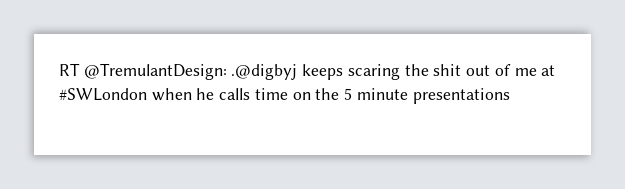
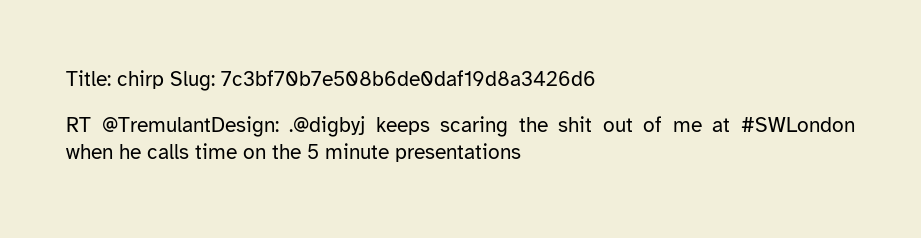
+ Title: chirp Slug: 7c3bf70b7e508b6de0daf19d8a3426d6

